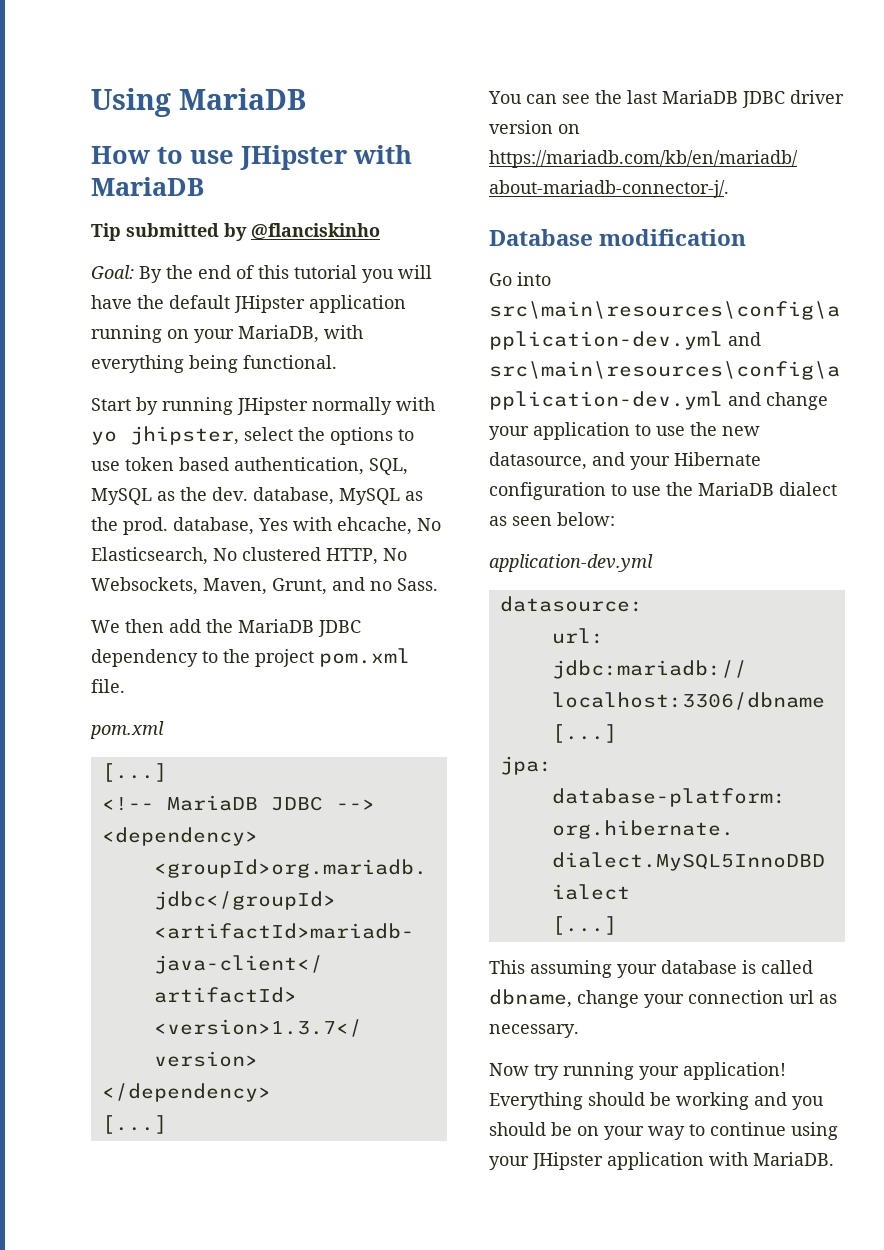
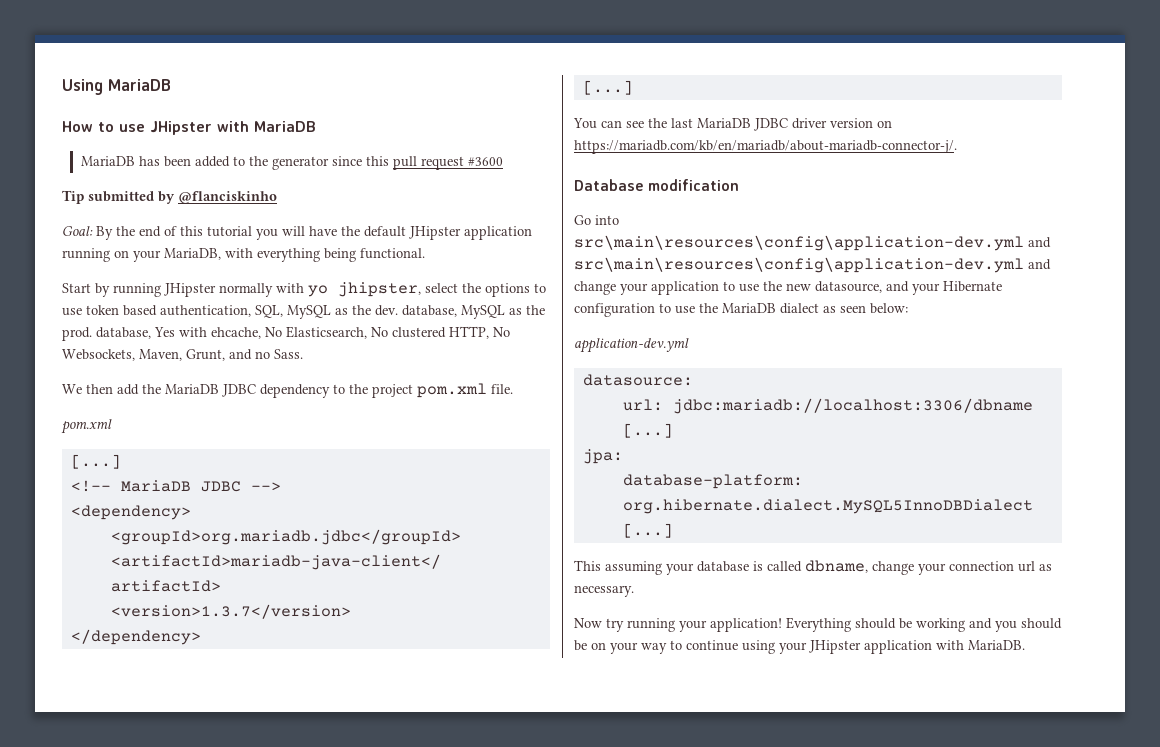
+ MariaDB has been added to the generator since this pull request #3600

